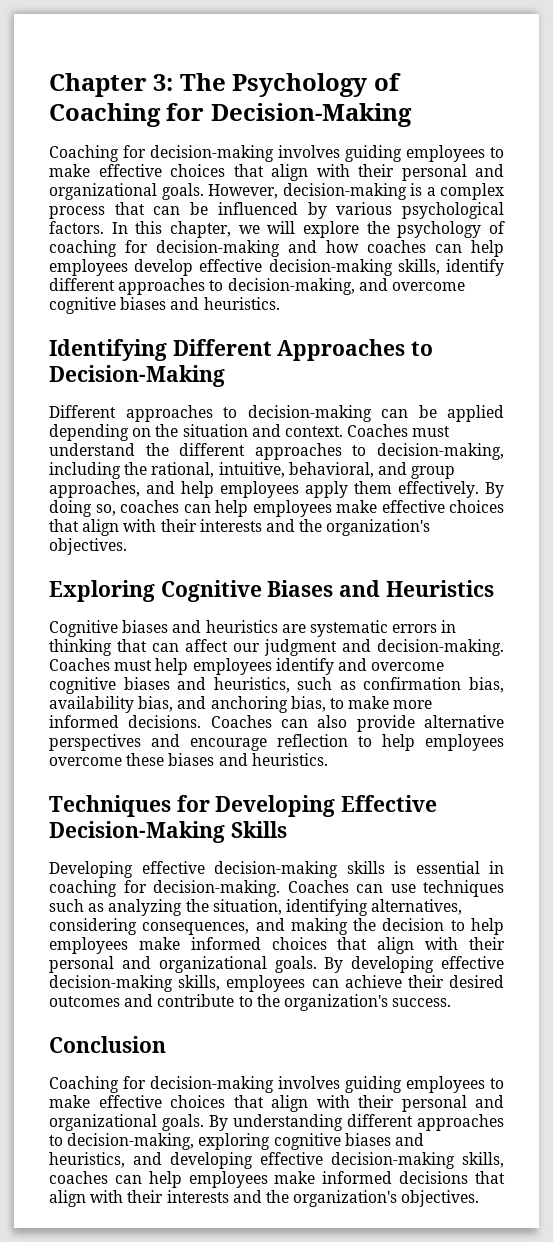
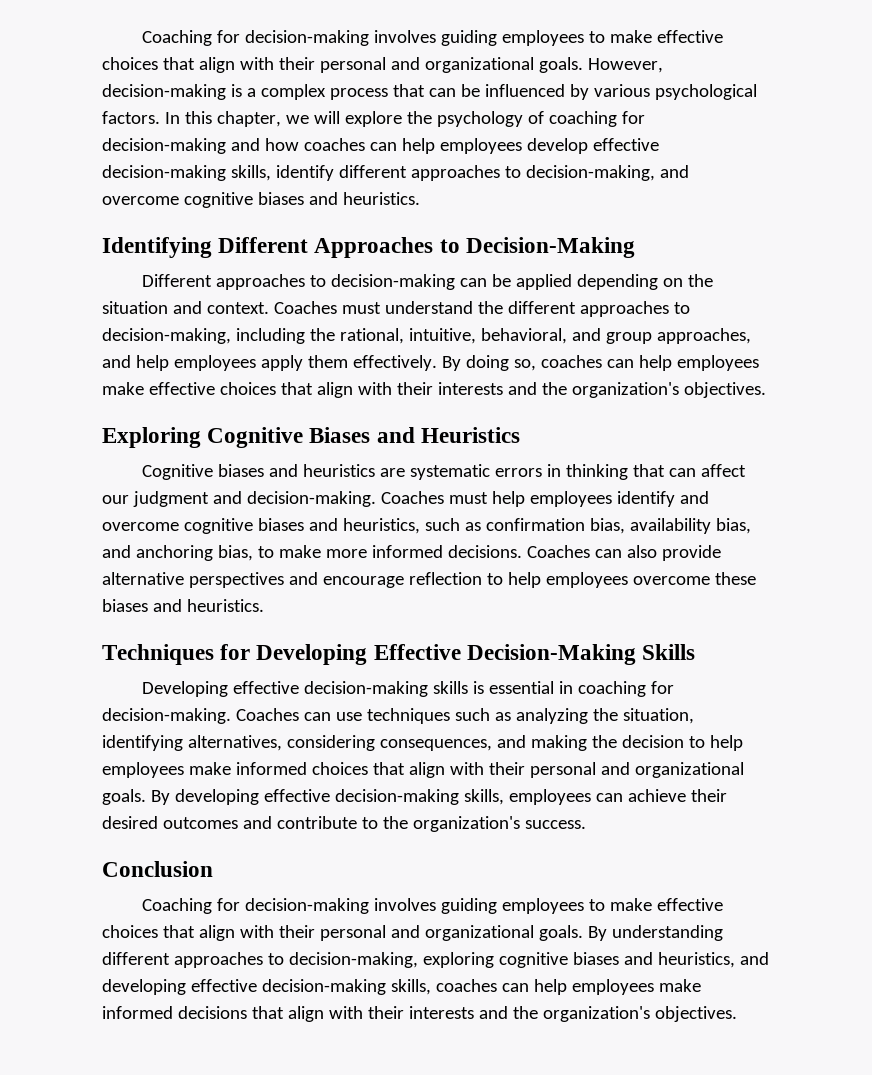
- Chapter 3: The Psychology of Coaching for Decision-Making

